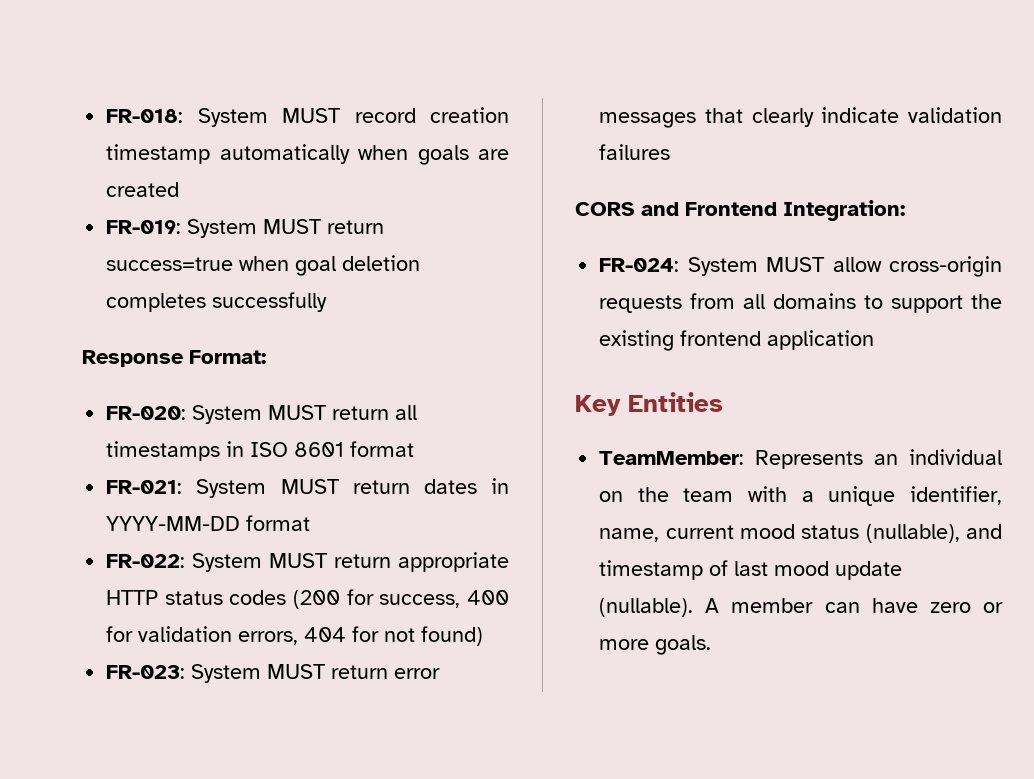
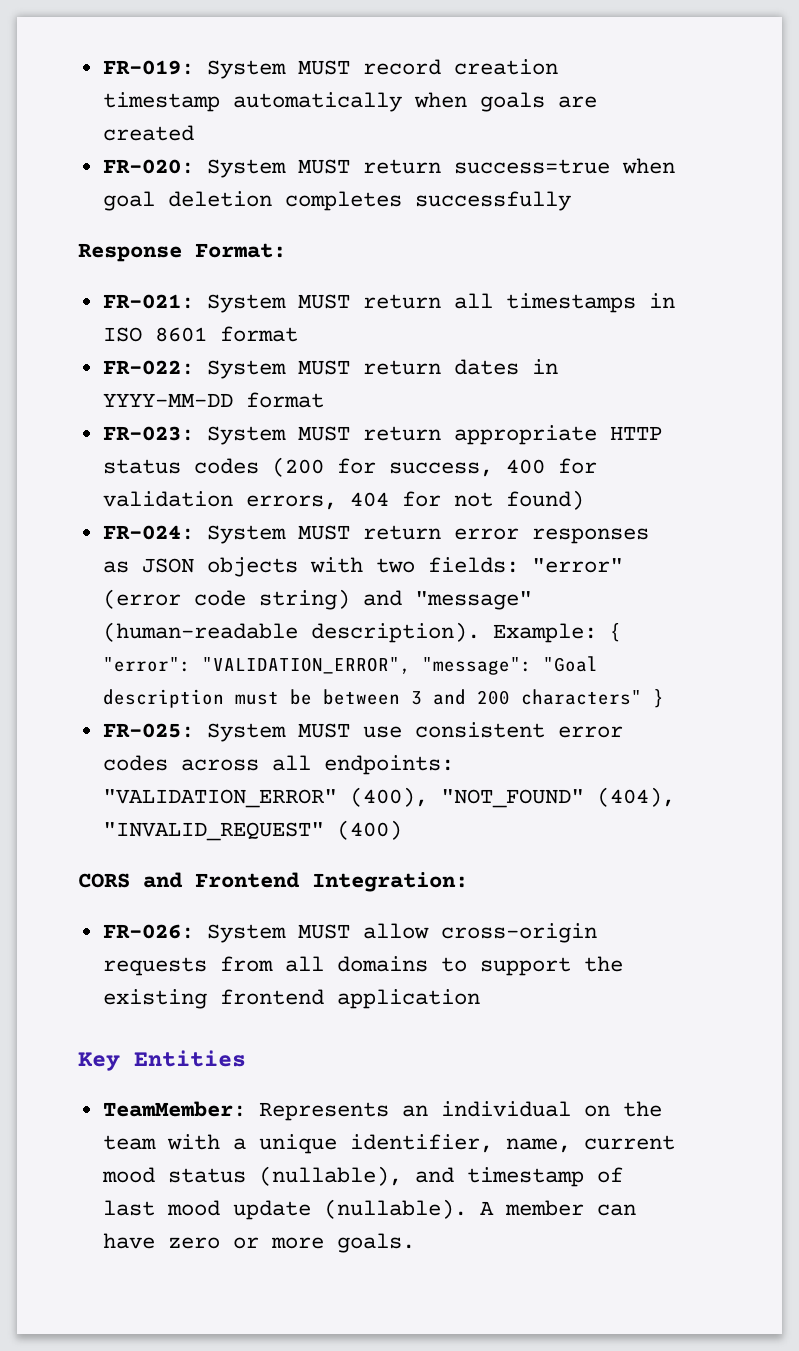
- FR-018: System MUST record creation timestamp automatically when goals are created
+ FR-019: System MUST record creation timestamp automatically when goals are created
- FR-019: System MUST return success=true when goal deletion completes successfully
+ FR-020: System MUST return success=true when goal deletion completes successfully
- FR-020: System MUST return all timestamps in ISO 8601 format
+ FR-021: System MUST return all timestamps in ISO 8601 format
- FR-021: System MUST return dates in YYYY-MM-DD format
+ FR-022: System MUST return dates in YYYY-MM-DD format
- FR-022: System MUST return appropriate HTTP status codes (200 for success, 400 for validation errors, 404 for not found)
+ FR-023: System MUST return appropriate HTTP status codes (200 for success, 400 for validation errors, 404 for not found)
- FR-023: System MUST return error messages that clearly indicate validation failures
+ FR-024: System MUST return error responses as JSON objects with two fields: "error" (error code string) and "message" (human-readable description). Example: { "error": "VALIDATION_ERROR", "message": "Goal description must be between 3 and 200 characters" }
+ FR-025: System MUST use consistent error codes across all endpoints: "VALIDATION_ERROR" (400), "NOT_FOUND" (404), "INVALID_REQUEST" (400)
- FR-024: System MUST allow cross-origin requests from all domains to support the existing frontend application
+ FR-026: System MUST allow cross-origin requests from all domains to support the existing frontend application

